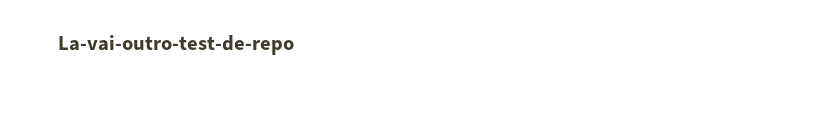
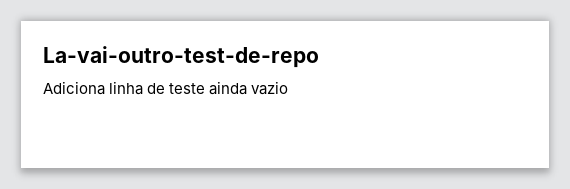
+ Adiciona linha de teste ainda vazio

